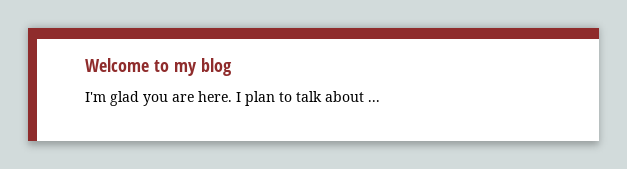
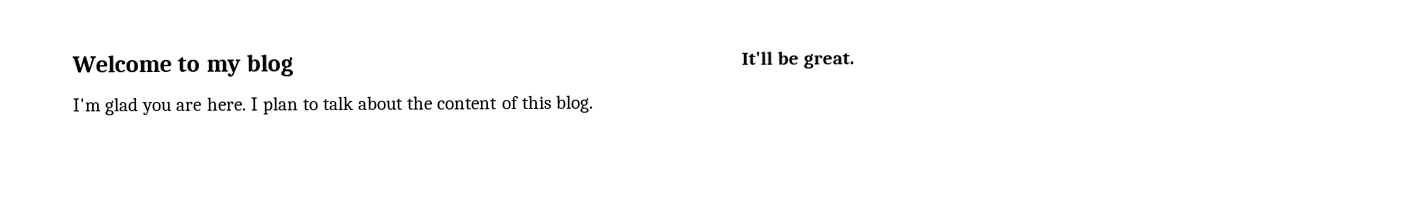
- I plan to talk about ...
+ I plan to talk about the content of this blog.
+ It'll be great.

